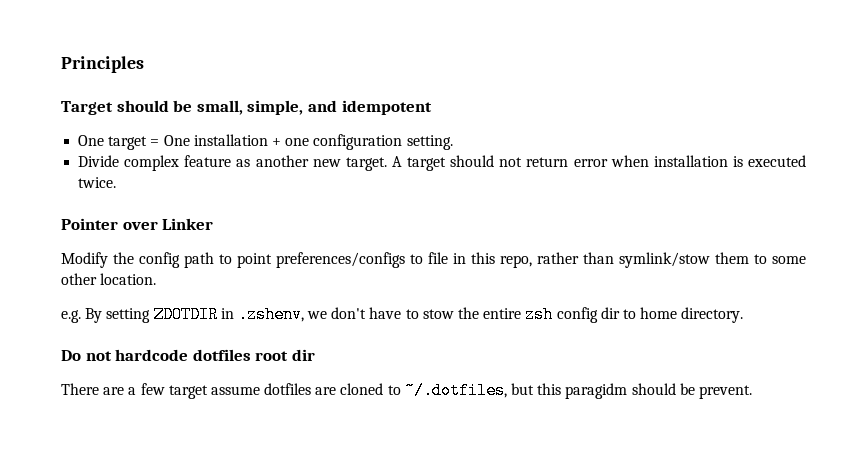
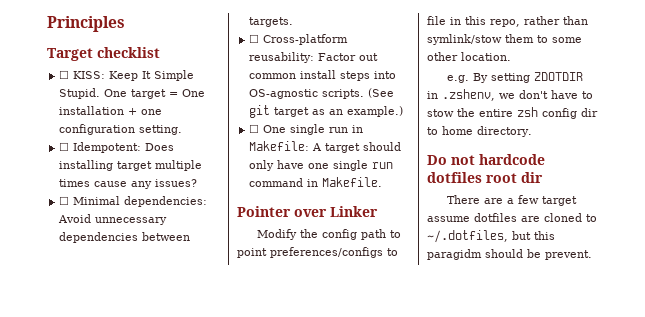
- Target should be small, simple, and idempotent
- One target = One installation + one configuration setting.
+ Target checklist
+ ☐ KISS: Keep It Simple Stupid. One target = One installation + one configuration setting.
- Divide complex feature as another new target. A target should not return error when installation is executed twice.
+ ☐ Idempotent: Does installing target multiple times cause any issues?
+ ☐ Minimal dependencies: Avoid unnecessary dependencies between targets.
+ ☐ Cross-platform reusability: Factor out common install steps into OS-agnostic scripts. (See git target as an example.)
+ ☐ One single run in Makefile: A target should only have one single run command in Makefile.

